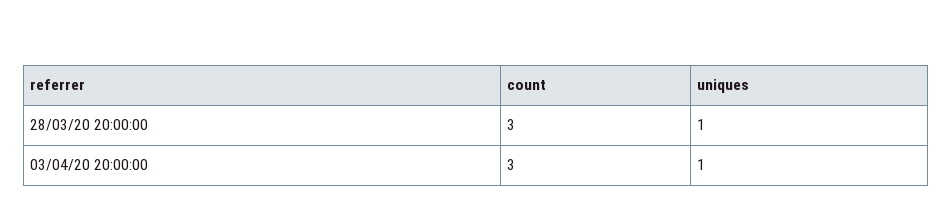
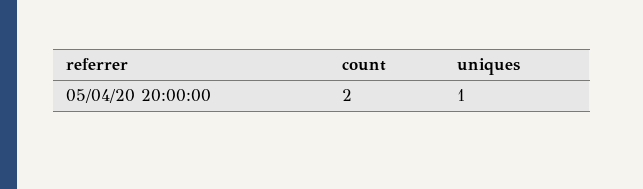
- 28/03/20 20:00:00 | 3 | 1
- 03/04/20 20:00:00 | 3 | 1
+ 05/04/20 20:00:00 | 2 | 1

